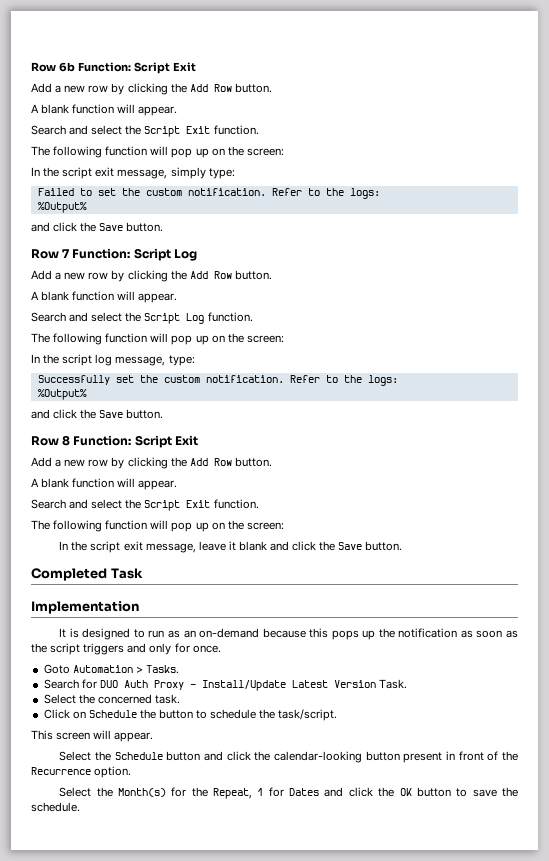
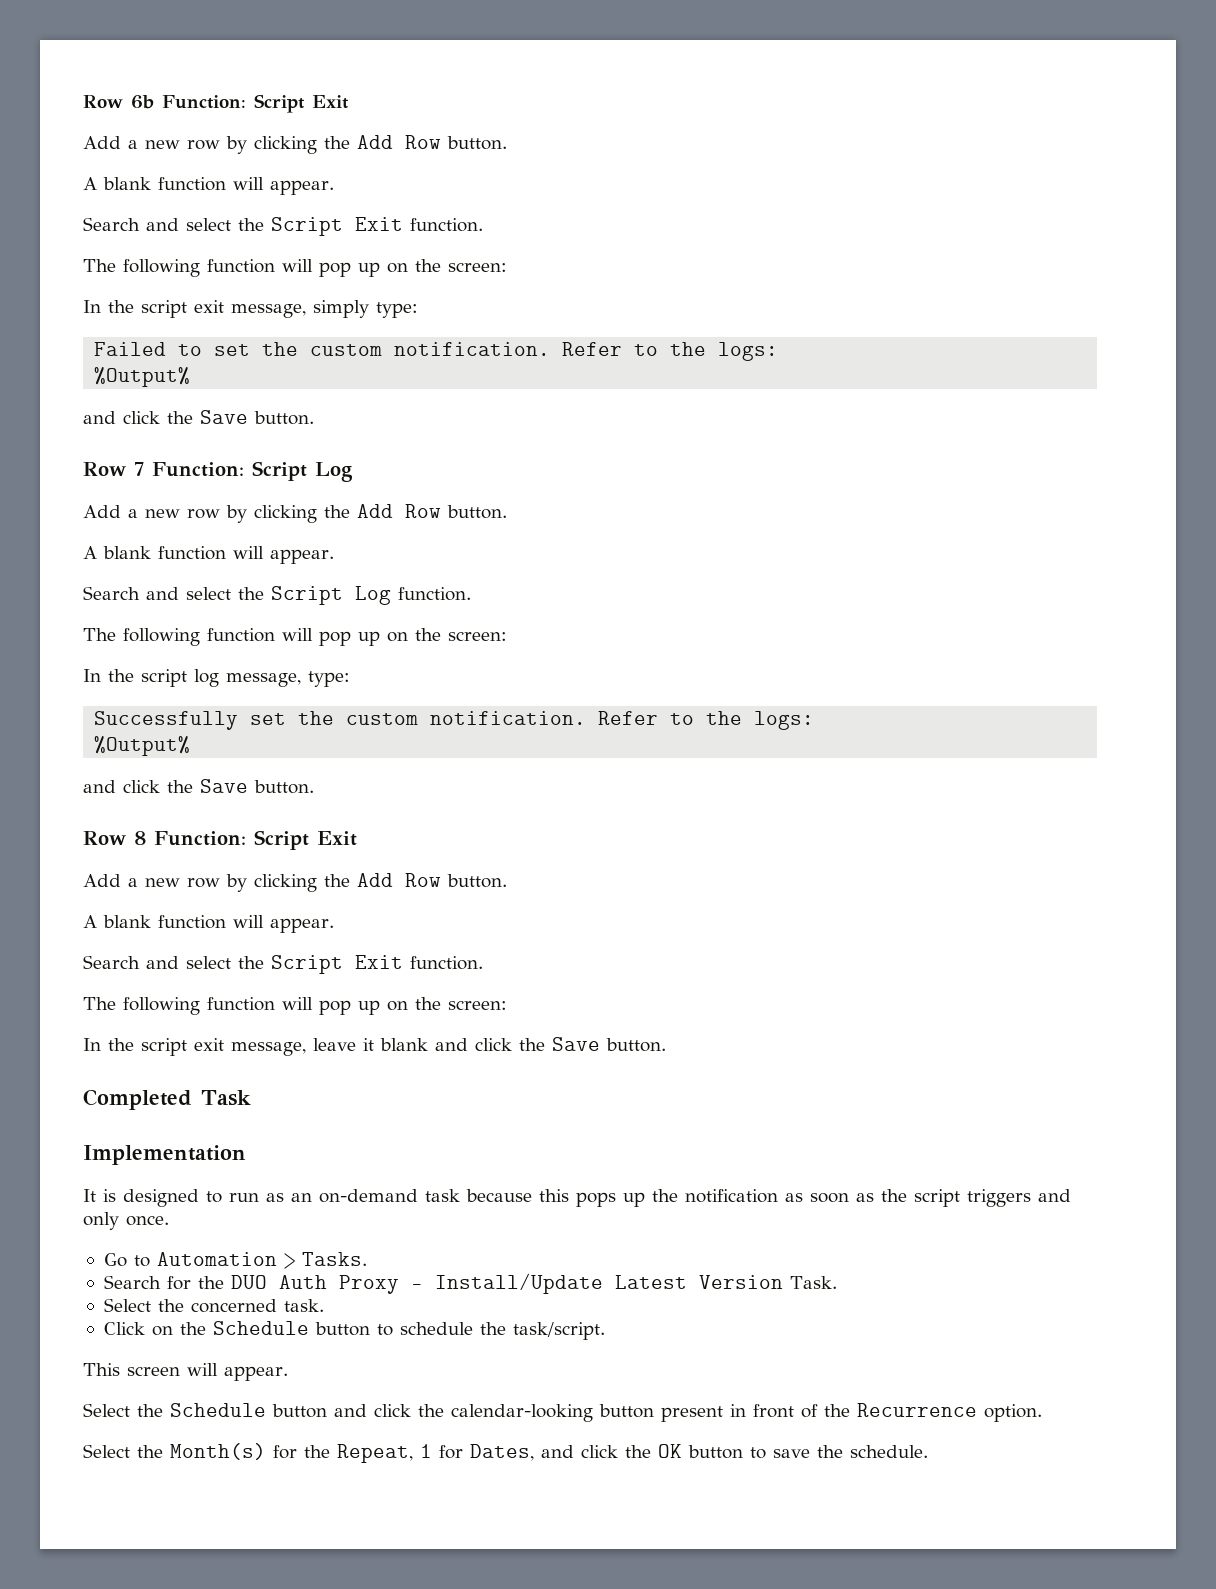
- It is designed to run as an on-demand because this pops up the notification as soon as the script triggers and only for once.
+ It is designed to run as an on-demand task because this pops up the notification as soon as the script triggers and only once.
- Goto Automation > Tasks.
+ Go to Automation > Tasks.
- Search for DUO Auth Proxy - Install/Update Latest Version Task.
+ Search for the DUO Auth Proxy - Install/Update Latest Version Task.
- Click on Schedule the button to schedule the task/script.
+ Click on the Schedule button to schedule the task/script.
- Select the Month(s) for the Repeat, 1 for Dates and click the OK button to save the schedule.
+ Select the Month(s) for the Repeat, 1 for Dates, and click the OK button to save the schedule.

